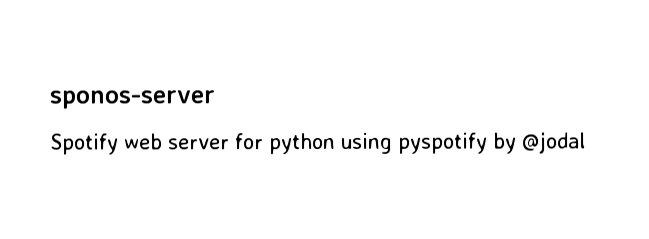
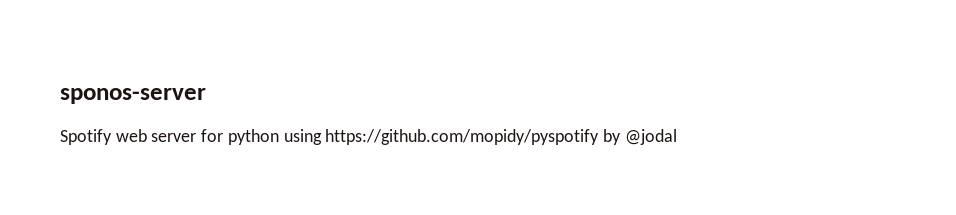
- Spotify web server for python using pyspotify by @jodal
+ Spotify web server for python using https://github.com/mopidy/pyspotify by @jodal

